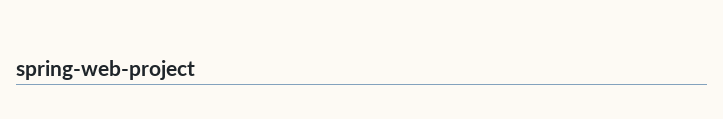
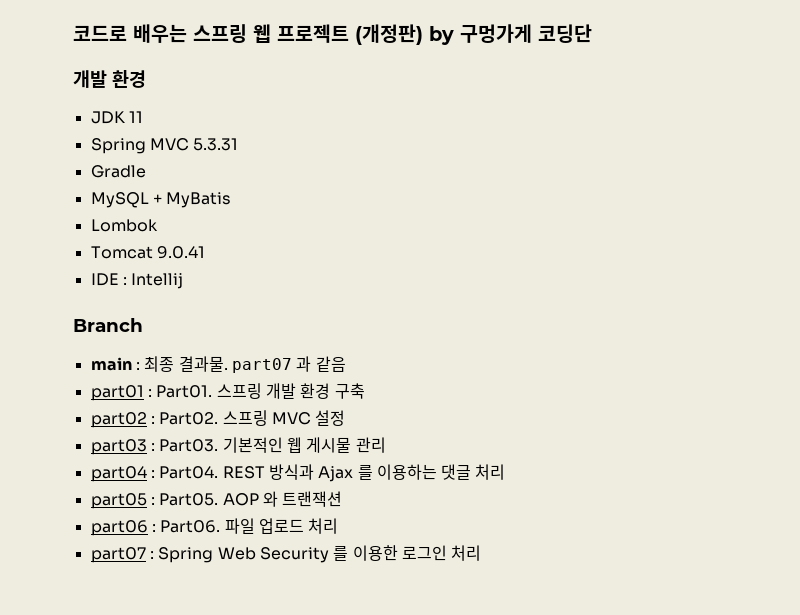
- spring-web-project
+ 코드로 배우는 스프링 웹 프로젝트 (개정판) by 구멍가게 코딩단
+ 개발 환경
+ JDK 11
+ Spring MVC 5.3.31
+ Gradle
+ MySQL + MyBatis
+ Lombok
+ Tomcat 9.0.41
+ IDE : Intellij
+ Branch
+ main : 최종 결과물. part07 과 같음
+ part01 : Part01. 스프링 개발 환경 구축
+ part02 : Part02. 스프링 MVC 설정
+ part03 : Part03. 기본적인 웹 게시물 관리
+ part04 : Part04. REST 방식과 Ajax 를 이용하는 댓글 처리
+ part05 : Part05. AOP 와 트랜잭션
+ part06 : Part06. 파일 업로드 처리
+ part07 : Spring Web Security 를 이용한 로그인 처리

